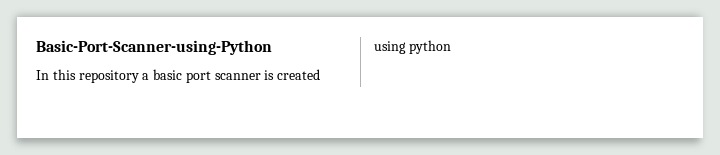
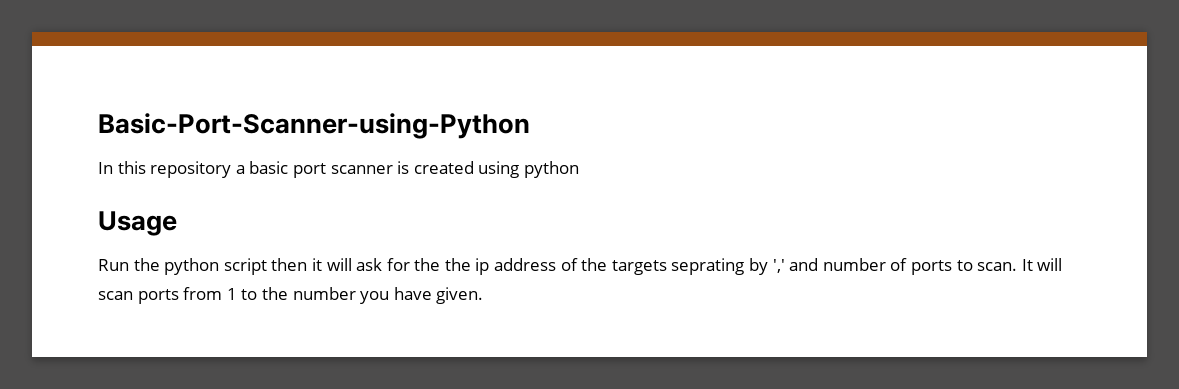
+ Usage
+ Run the python script then it will ask for the the ip address of the targets seprating by ',' and number of ports to scan. It will scan ports from 1 to the number you have given.

